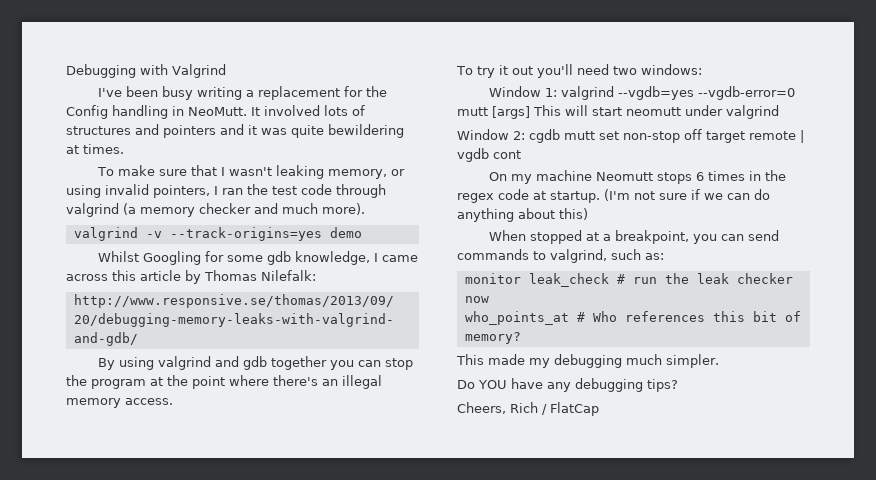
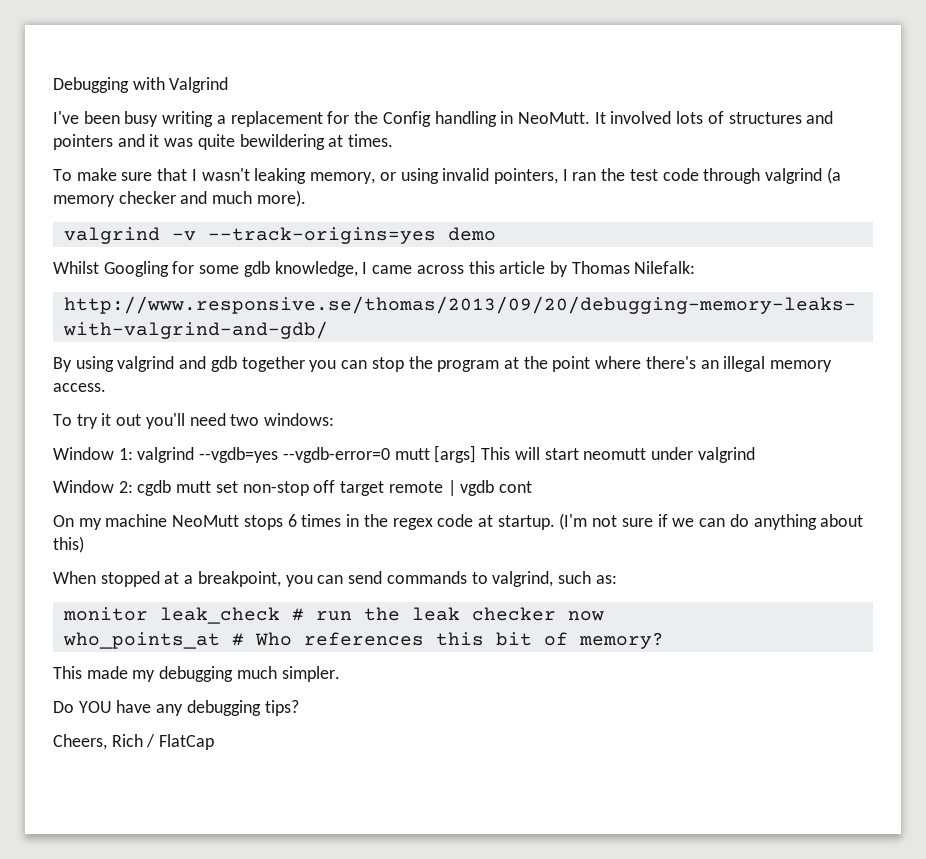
- On my machine Neomutt stops 6 times in the regex code at startup.
+ On my machine NeoMutt stops 6 times in the regex code at startup.

